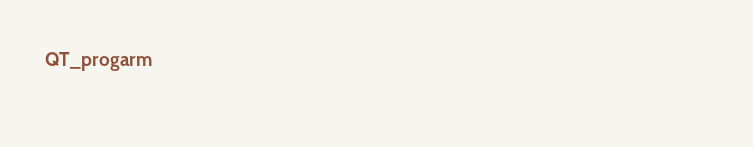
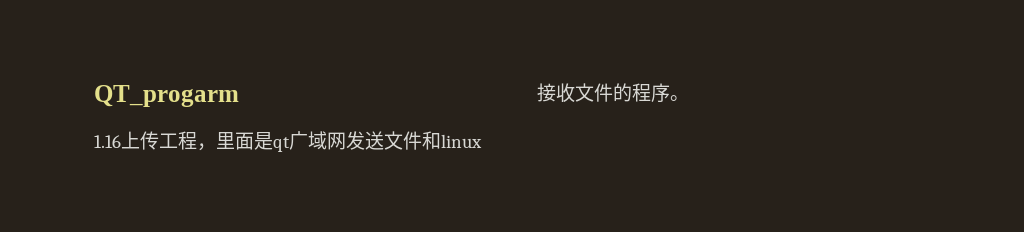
+ 1.16上传工程，里面是qt广域网发送文件和linux接收文件的程序。

